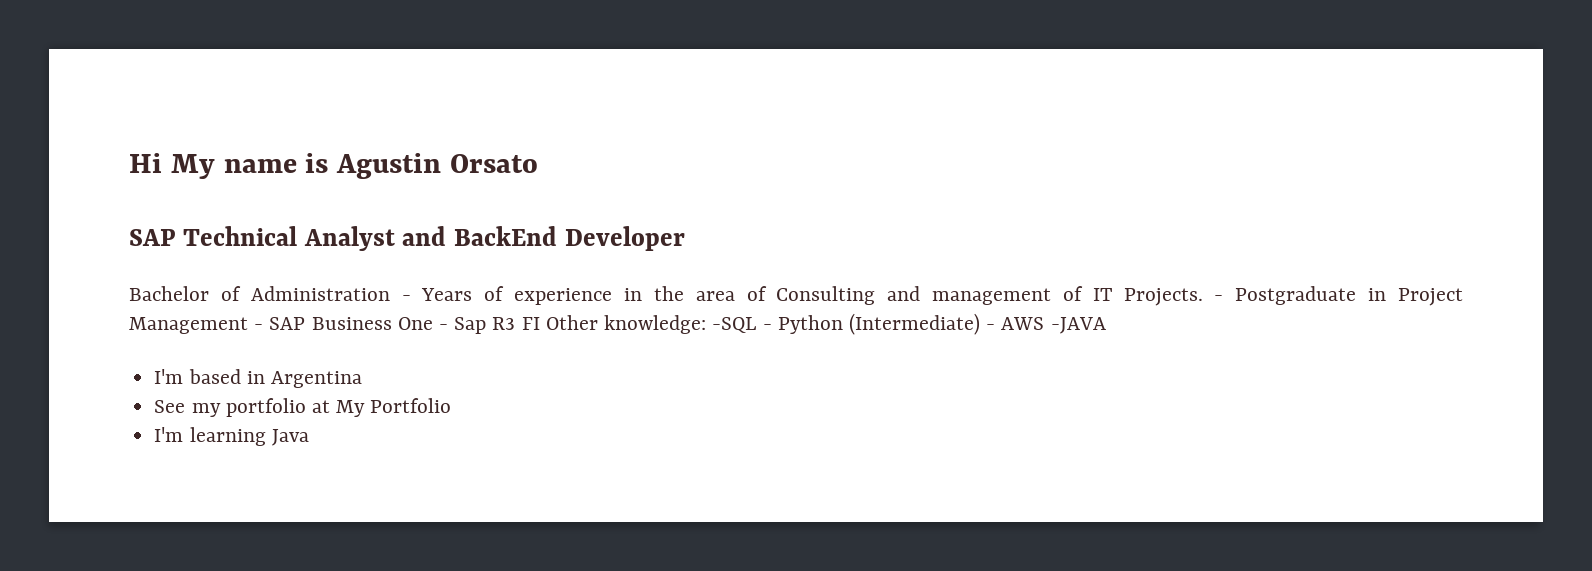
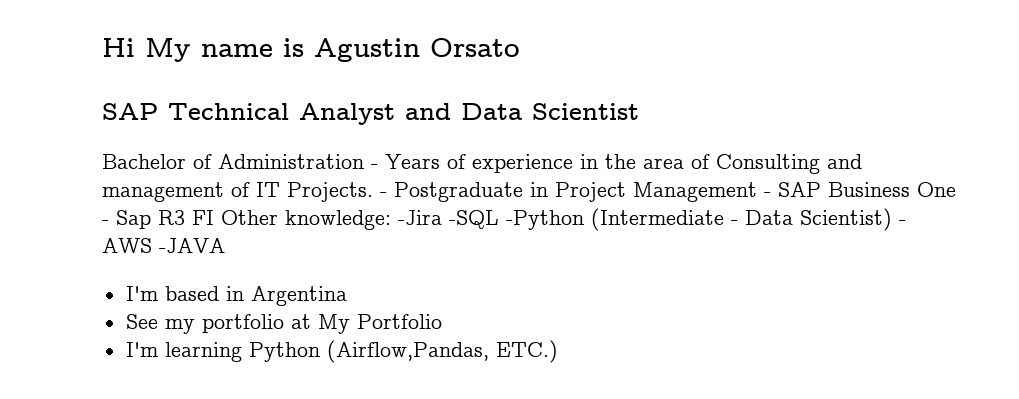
- SAP Technical Analyst and BackEnd Developer
+ SAP Technical Analyst and Data Scientist
- - Postgraduate in Project Management - SAP Business One - Sap R3 FI Other knowledge: -SQL - Python (Intermediate) - AWS -JAVA
+ - Postgraduate in Project Management - SAP Business One - Sap R3 FI Other knowledge: -Jira -SQL -Python (Intermediate - Data Scientist) - AWS -JAVA
- I'm learning Java
+ I'm learning Python (Airflow,Pandas, ETC.)

